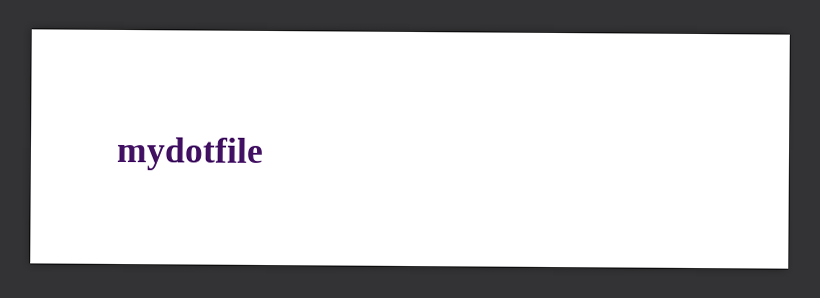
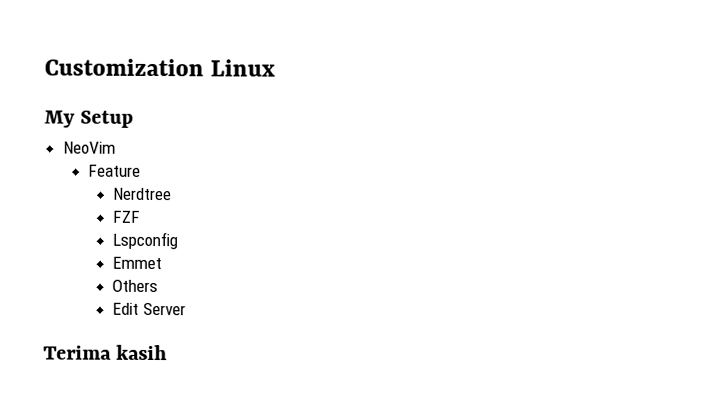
- mydotfile
+ Customization Linux
+ My Setup
+ NeoVim
+ Feature
+ Nerdtree
+ FZF
+ Lspconfig
+ Emmet
+ Others
+ Edit Server
+ Terima kasih

